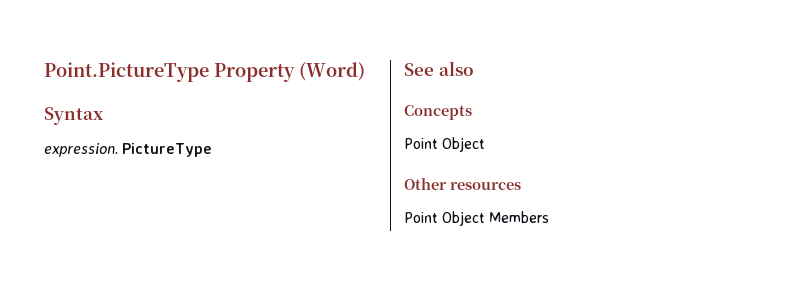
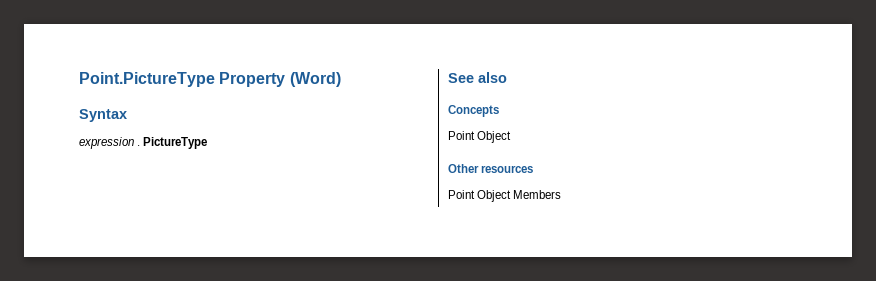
- expression.
+ expression .

